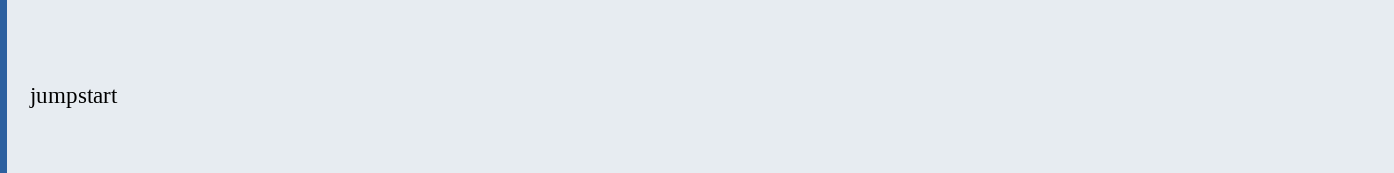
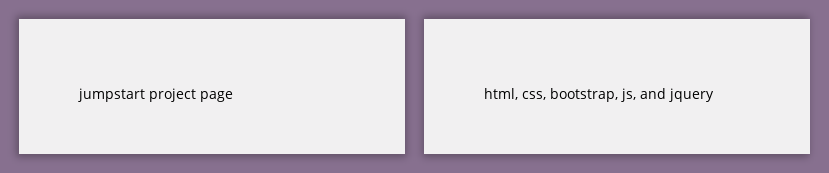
- jumpstart
+ jumpstart project page
+ html, css, bootstrap, js, and jquery

